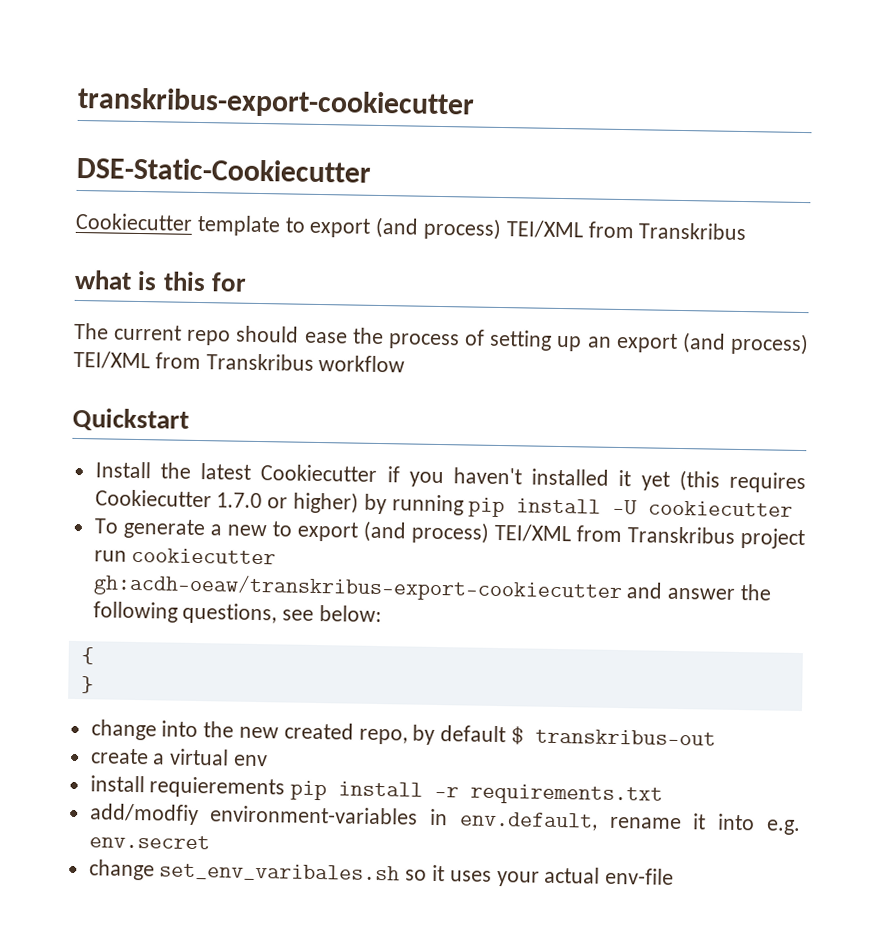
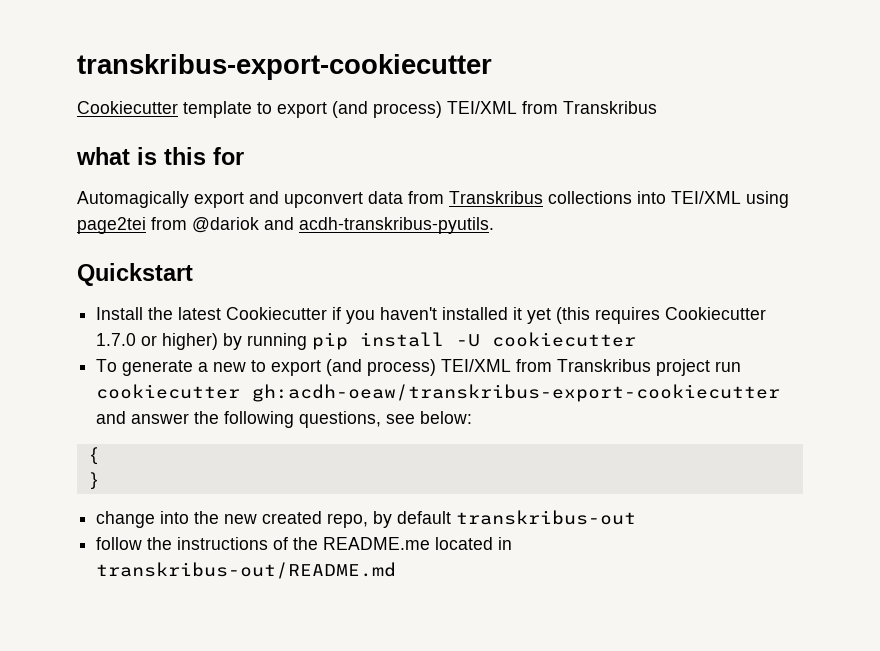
- DSE-Static-Cookiecutter
- The current repo should ease the process of setting up an export (and process) TEI/XML from Transkribus workflow
+ Automagically export and upconvert data from Transkribus collections into TEI/XML using page2tei from @dariok and acdh-transkribus-pyutils.
- change into the new created repo, by default $ transkribus-out
+ change into the new created repo, by default transkribus-out
- create a virtual env
- install requierements pip install -r requirements.txt
- add/modfiy environment-variables in env.default, rename it into e.g. env.secret
- change set_env_varibales.sh so it uses your actual env-file
+ follow the instructions of the README.me located in transkribus-out/README.md

